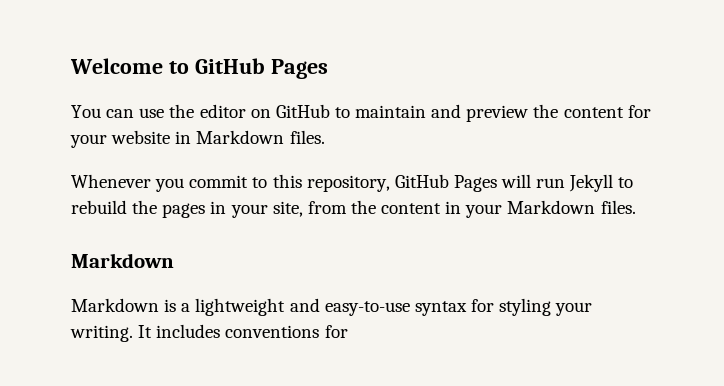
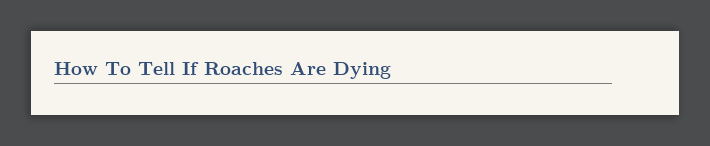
- Welcome to GitHub Pages
- You can use the editor on GitHub to maintain and preview the content for your website in Markdown files.
- Whenever you commit to this repository, GitHub Pages will run Jekyll to rebuild the pages in your site, from the content in your Markdown files.
- Markdown
- Markdown is a lightweight and easy-to-use syntax for styling your writing. It includes conventions for
+ How To Tell If Roaches Are Dying

